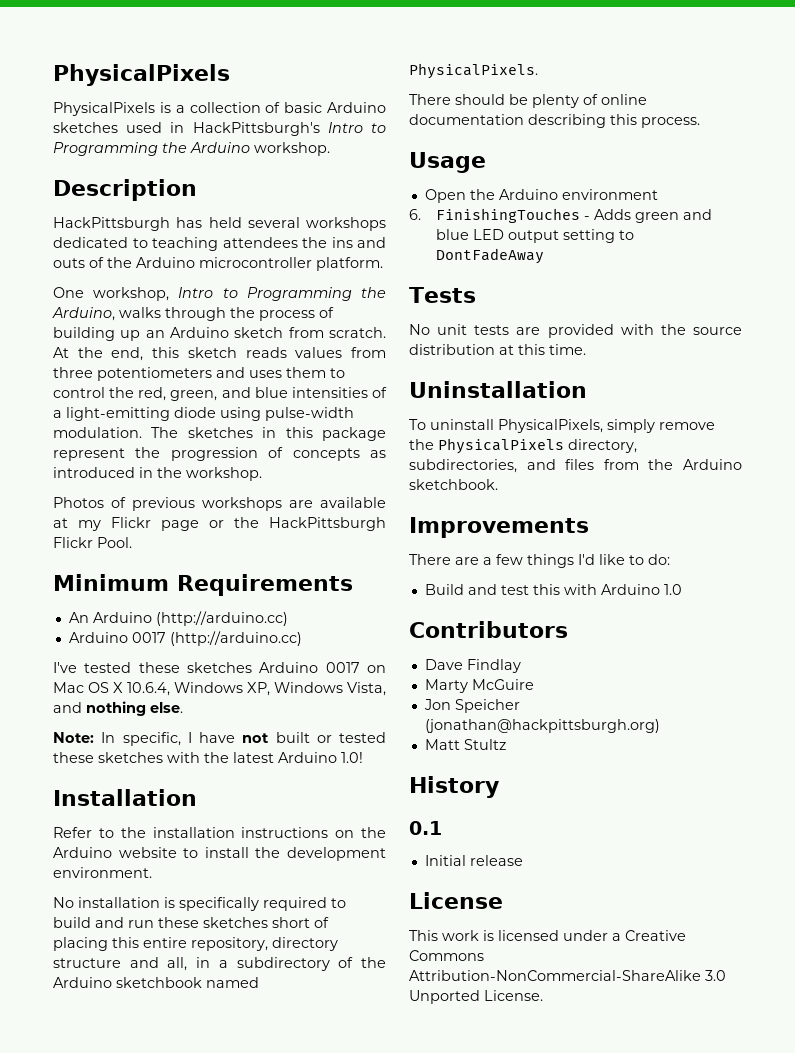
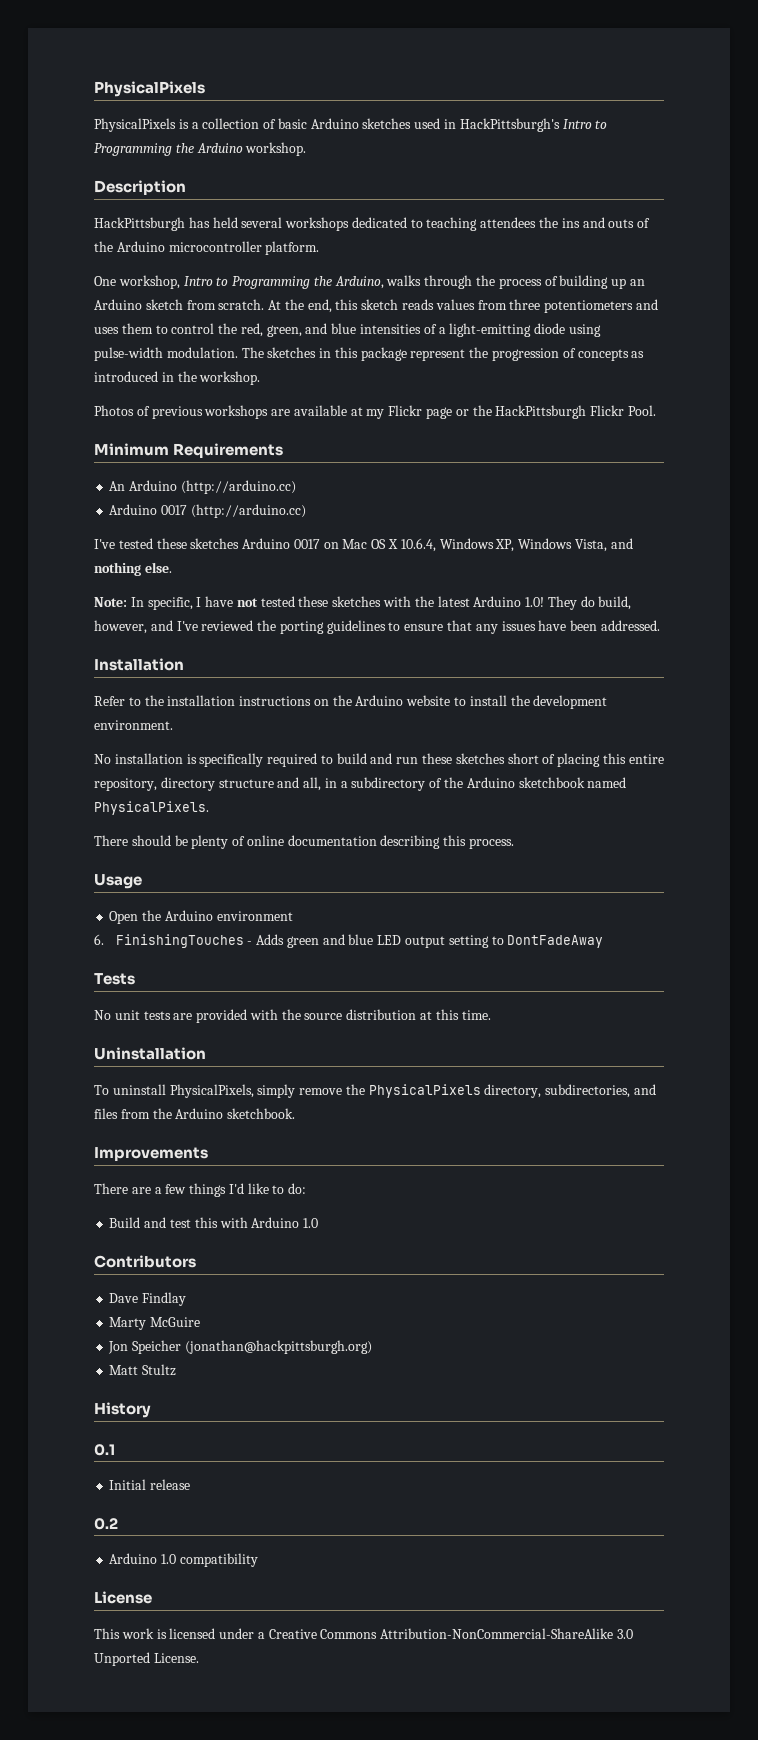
- Note: In specific, I have not built or tested these sketches with the latest Arduino 1.0!
+ Note: In specific, I have not tested these sketches with the latest Arduino 1.0! They do build, however, and I've reviewed the porting guidelines to ensure that any issues have been addressed.
+ 0.2
+ Arduino 1.0 compatibility

